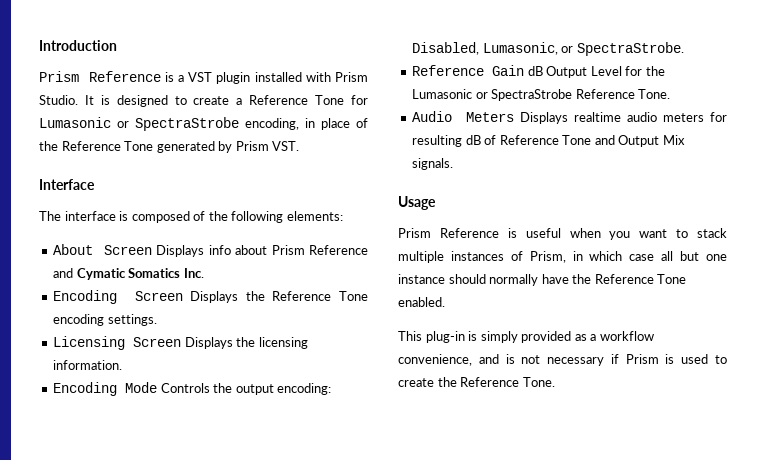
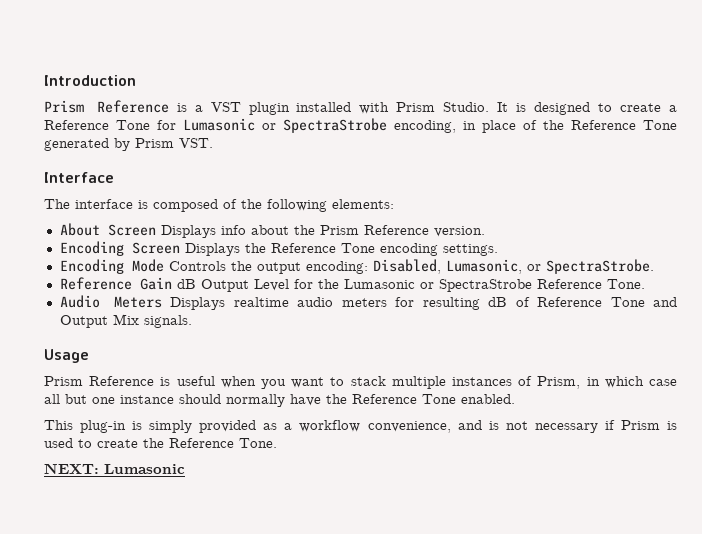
- About Screen Displays info about Prism Reference and Cymatic Somatics Inc.
+ About Screen Displays info about the Prism Reference version.
- Licensing Screen Displays the licensing information.
+ NEXT: Lumasonic

